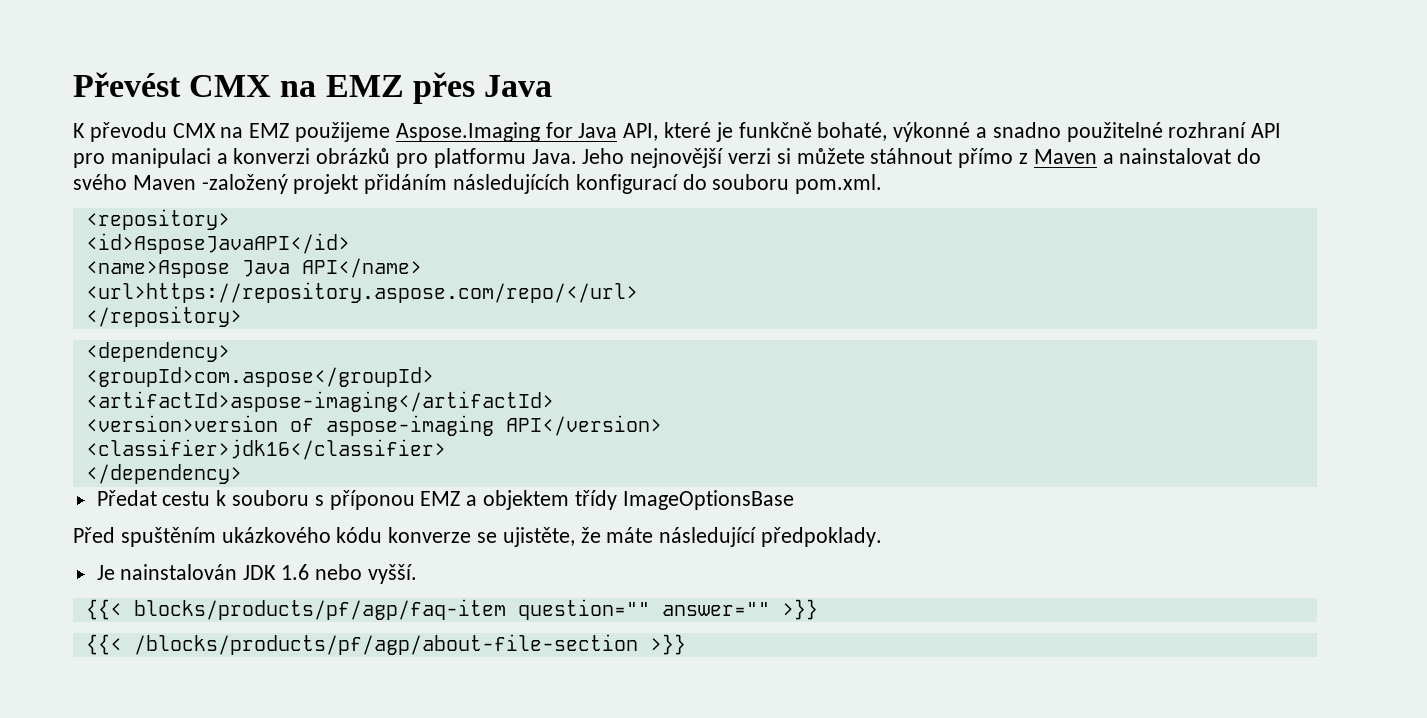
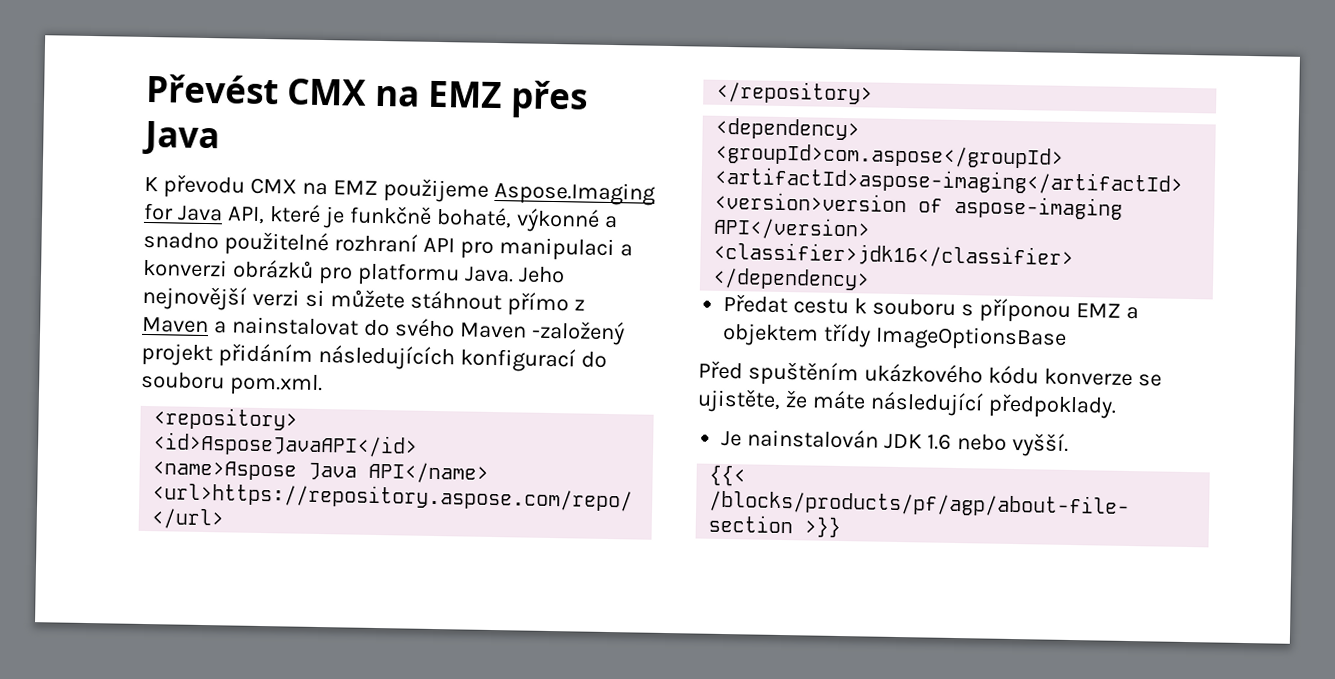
- {{< blocks/products/pf/agp/faq-item question="" answer="" >}}

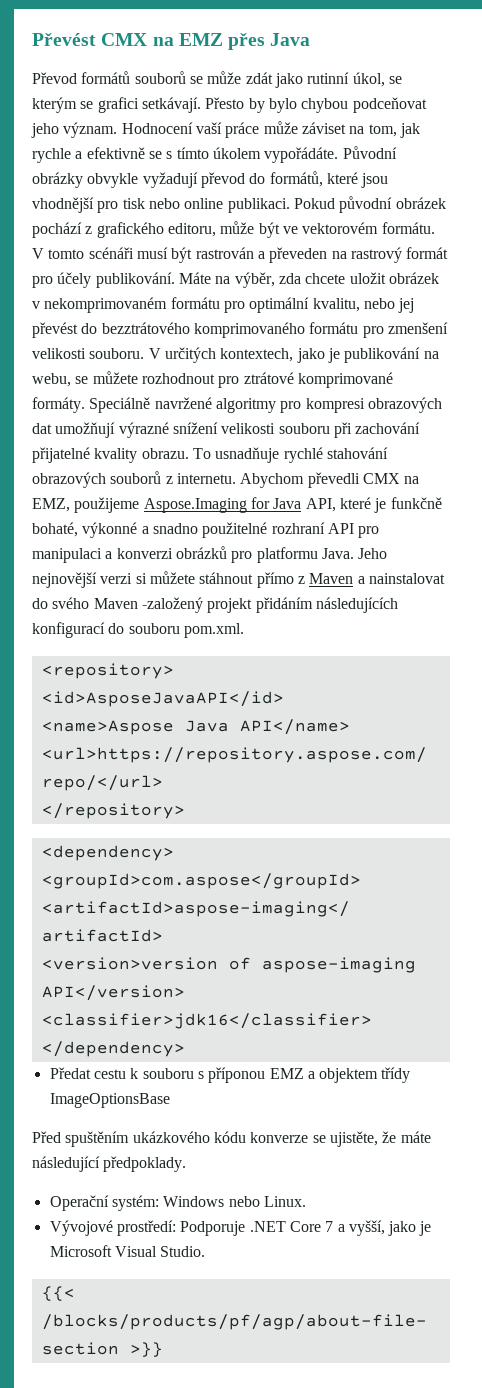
- K převodu CMX na EMZ použijeme Aspose.Imaging for Java API, které je funkčně bohaté, výkonné a snadno použitelné rozhraní API pro manipulaci a konverzi obrázků pro platformu Java.
+ Převod formátů souborů se může zdát jako rutinní úkol, se kterým se grafici setkávají. Přesto by bylo chybou podceňovat jeho význam. Hodnocení vaší práce může záviset na tom, jak rychle a efektivně se s tímto úkolem vypořádáte. Původní obrázky obvykle vyžadují převod do formátů, které jsou vhodnější pro tisk nebo online publikaci. Pokud původní obrázek pochází z grafického editoru, může být ve vektorovém formátu. V tomto scénáři musí být rastrován a převeden na rastrový formát pro účely publikování. Máte na výběr, zda chcete uložit obrázek v nekomprimovaném formátu pro optimální kvalitu, nebo jej převést do bezztrátového komprimovaného formátu pro zmenšení velikosti souboru. V určitých kontextech, jako je publikování na webu, se můžete rozhodnout pro ztrátové komprimované formáty. Speciálně navržené algoritmy pro kompresi obrazových dat umožňují výrazné snížení velikosti souboru při zachování přijatelné kvality obrazu. To usnadňuje rychlé stahování obrazových souborů z internetu. Abychom převedli CMX na EMZ, použijeme Aspose.Imaging for Java API, které je funkčně bohaté, výkonné a snadno použitelné rozhraní API pro manipulaci a konverzi obrázků pro platformu Java.
- Je nainstalován JDK 1.6 nebo vyšší.
+ Operační systém: Windows nebo Linux.
+ Vývojové prostředí: Podporuje .NET Core 7 a vyšší, jako je Microsoft Visual Studio.

